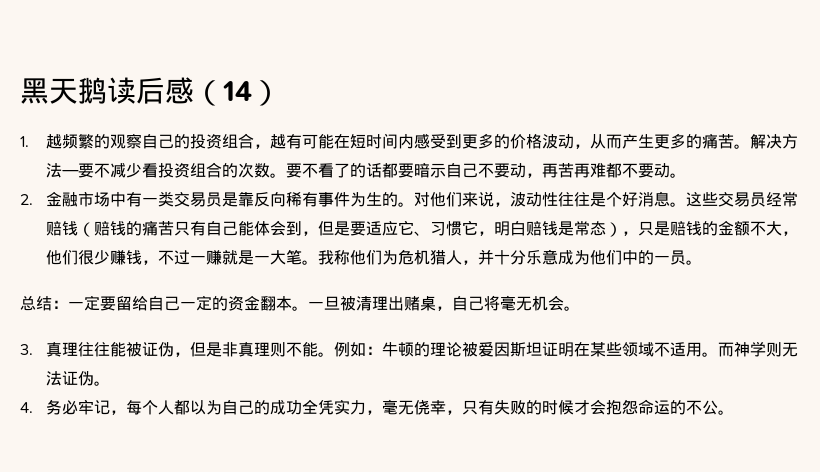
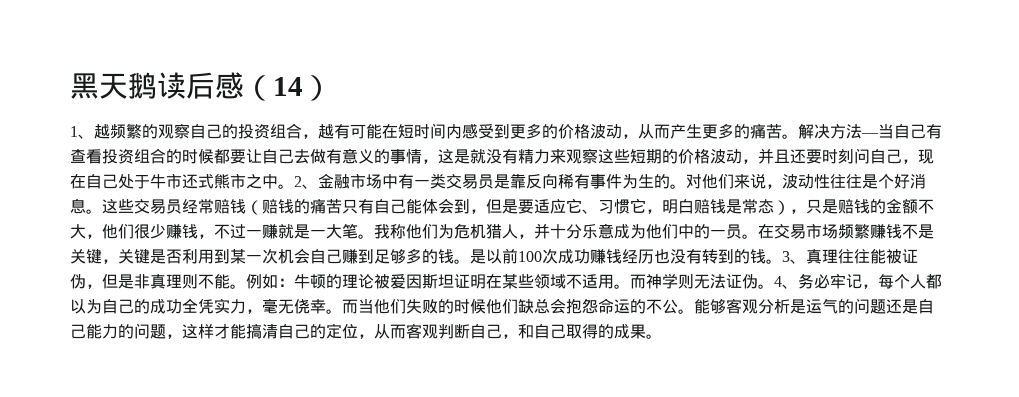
- 1.越频繁的观察自己的投资组合，越有可能在短时间内感受到更多的价格波动，从而产生更多的痛苦。
+ 1、越频繁的观察自己的投资组合，越有可能在短时间内感受到更多的价格波动，从而产生更多的痛苦。
- 解决方法—要不减少看投资组合的次数。要不看了的话都要暗示自己不要动，再苦再难都不要动。
- 2.金融市场中有一类交易员是靠反向稀有事件为生的。
+ 解决方法—当自己有查看投资组合的时候都要让自己去做有意义的事情，这是就没有精力来观察这些短期的价格波动，并且还要时刻问自己，现在自己处于牛市还式熊市之中。2、金融市场中有一类交易员是靠反向稀有事件为生的。
- 我称他们为危机猎人，并十分乐意成为他们中的一员。
- 总结：一定要留给自己一定的资金翻本。一旦被清理出赌桌，自己将毫无机会。
- 3.真理往往能被证伪，但是非真理则不能。
+ 我称他们为危机猎人，并十分乐意成为他们中的一员。在交易市场频繁赚钱不是关键，关键是否利用到某一次机会自己赚到足够多的钱。是以前100次成功赚钱经历也没有转到的钱。3、真理往往能被证伪，但是非真理则不能。
- 而神学则无法证伪。
- 4.务必牢记，每个人都以为自己的成功全凭实力，毫无侥幸，只有失败的时候才会抱怨命运的不公。
+ 而神学则无法证伪。4、务必牢记，每个人都以为自己的成功全凭实力，毫无侥幸。而当他们失败的时候他们缺总会抱怨命运的不公。
+ 能够客观分析是运气的问题还是自己能力的问题，这样才能搞清自己的定位，从而客观判断自己，和自己取得的成果。

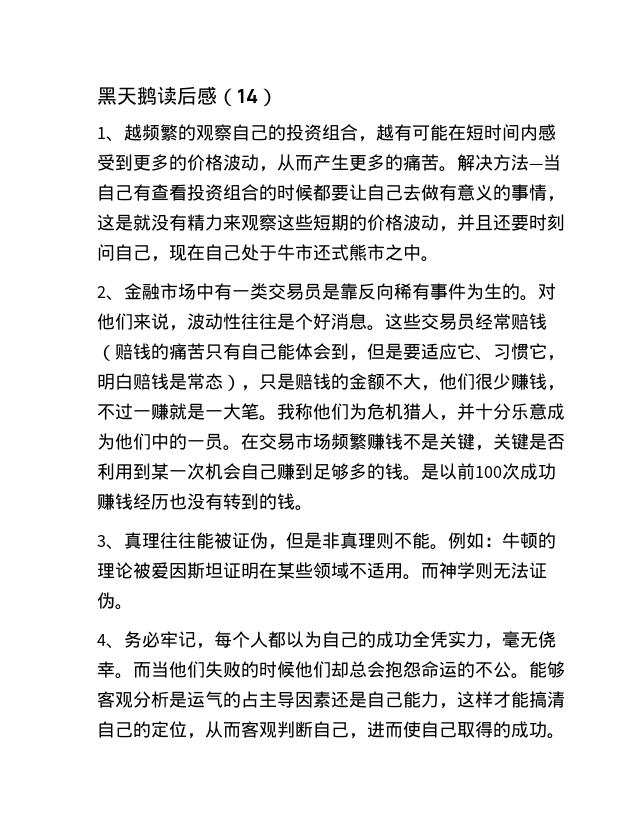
- 解决方法—当自己有查看投资组合的时候都要让自己去做有意义的事情，这是就没有精力来观察这些短期的价格波动，并且还要时刻问自己，现在自己处于牛市还式熊市之中。2、金融市场中有一类交易员是靠反向稀有事件为生的。
+ 解决方法—当自己有查看投资组合的时候都要让自己去做有意义的事情，这是就没有精力来观察这些短期的价格波动，并且还要时刻问自己，现在自己处于牛市还式熊市之中。
+ 2、金融市场中有一类交易员是靠反向稀有事件为生的。
- 是以前100次成功赚钱经历也没有转到的钱。3、真理往往能被证伪，但是非真理则不能。
+ 是以前100次成功赚钱经历也没有转到的钱。
+ 3、真理往往能被证伪，但是非真理则不能。
- 而神学则无法证伪。4、务必牢记，每个人都以为自己的成功全凭实力，毫无侥幸。
+ 而神学则无法证伪。
+ 4、务必牢记，每个人都以为自己的成功全凭实力，毫无侥幸。
- 而当他们失败的时候他们缺总会抱怨命运的不公。
+ 而当他们失败的时候他们却总会抱怨命运的不公。
- 能够客观分析是运气的问题还是自己能力的问题，这样才能搞清自己的定位，从而客观判断自己，和自己取得的成果。
+ 能够客观分析是运气的占主导因素还是自己能力，这样才能搞清自己的定位，从而客观判断自己，进而使自己取得的成功。

